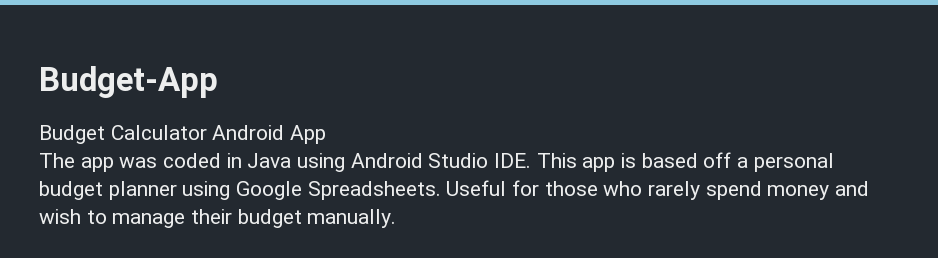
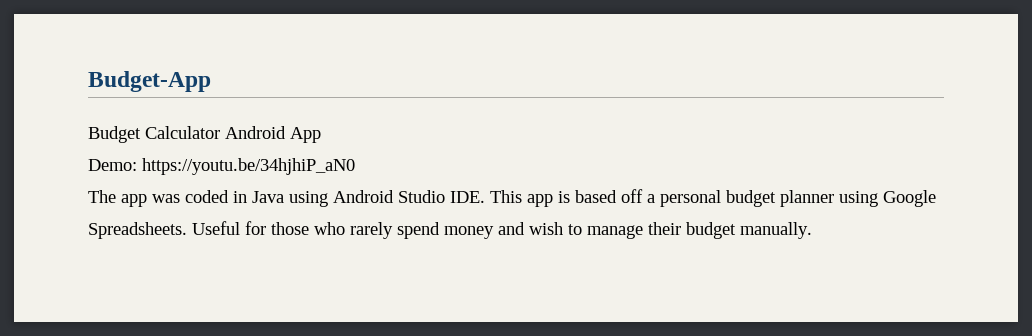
+ Demo: https://youtu.be/34hjhiP_aN0

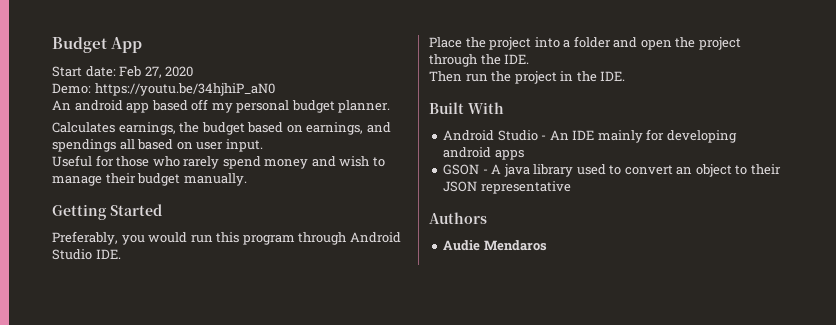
- Budget-App
- Budget Calculator Android App
+ Budget App
+ Start date: Feb 27, 2020
  Demo: https://youtu.be/34hjhiP_aN0
- The app was coded in Java using Android Studio IDE. This app is based off a personal budget planner using Google Spreadsheets. Useful for those who rarely spend money and wish to manage their budget manually.
+ An android app based off my personal budget planner.
+ Calculates earnings, the budget based on earnings, and spendings all based on user input.
+ Useful for those who rarely spend money and wish to manage their budget manually.
+ Getting Started
+ Preferably, you would run this program through Android Studio IDE.
+ Place the project into a folder and open the project through the IDE.
+ Then run the project in the IDE.
+ Built With
+ Android Studio - An IDE mainly for developing android apps
+ GSON - A java library used to convert an object to their JSON representative
+ Authors
+ Audie Mendaros

